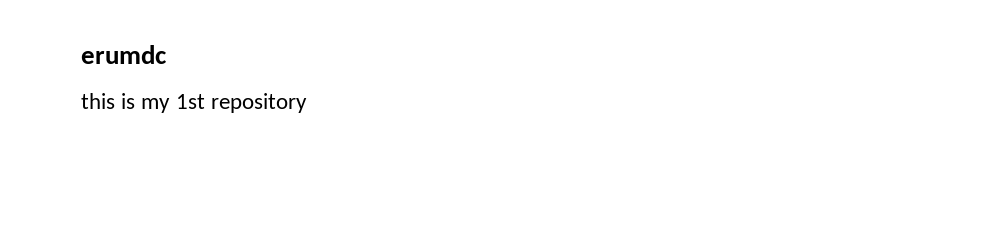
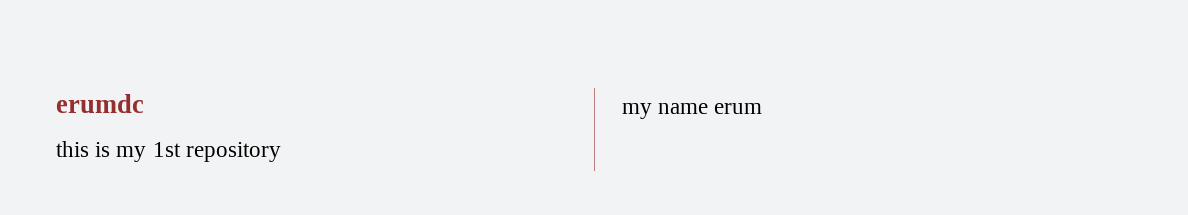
+ my name erum

